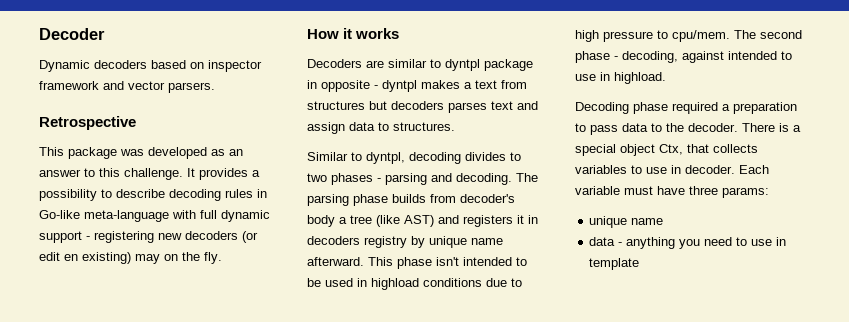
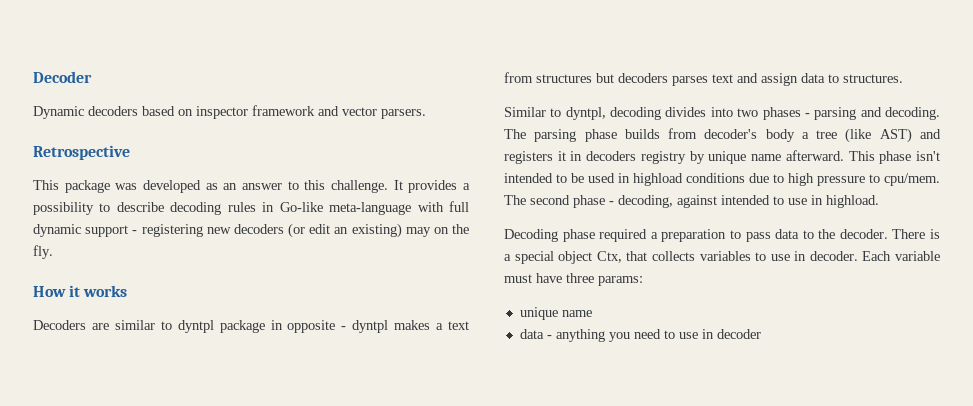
- It provides a possibility to describe decoding rules in Go-like meta-language with full dynamic support - registering new decoders (or edit en existing) may on the fly.
+ It provides a possibility to describe decoding rules in Go-like meta-language with full dynamic support - registering new decoders (or edit an existing) may on the fly.
- Similar to dyntpl, decoding divides to two phases - parsing and decoding.
+ Similar to dyntpl, decoding divides into two phases - parsing and decoding.
- data - anything you need to use in template
+ data - anything you need to use in decoder

